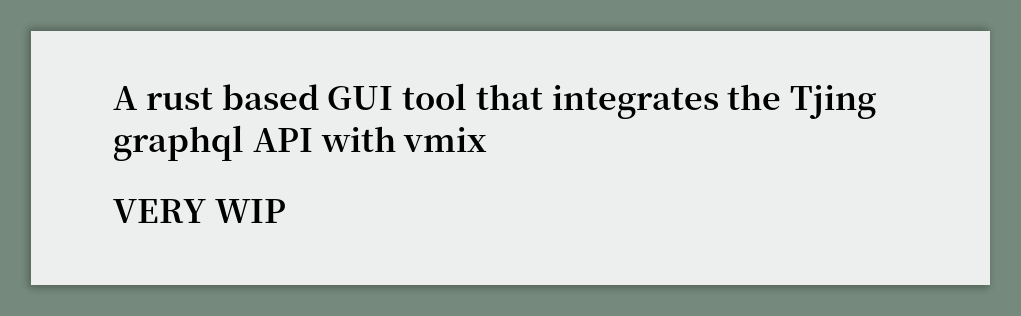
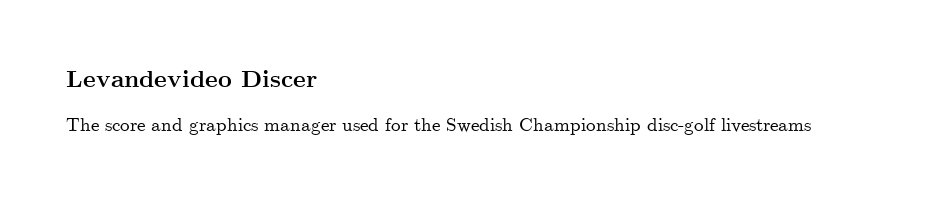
- A rust based GUI tool that integrates the Tjing graphql API with vmix
- VERY WIP
+ Levandevideo Discer
+ The score and graphics manager used for the Swedish Championship disc-golf livestreams

